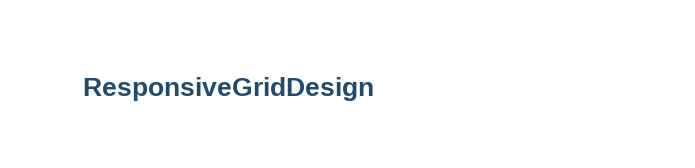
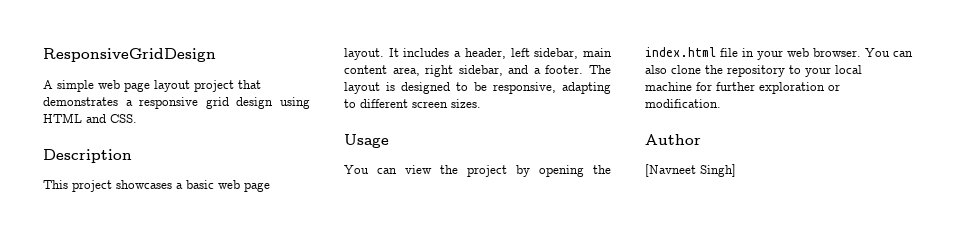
+ A simple web page layout project that demonstrates a responsive grid design using HTML and CSS.
+ Description
+ This project showcases a basic web page layout. It includes a header, left sidebar, main content area, right sidebar, and a footer. The layout is designed to be responsive, adapting to different screen sizes.
+ Usage
+ You can view the project by opening the index.html file in your web browser. You can also clone the repository to your local machine for further exploration or modification.
+ Author
+ [Navneet Singh]

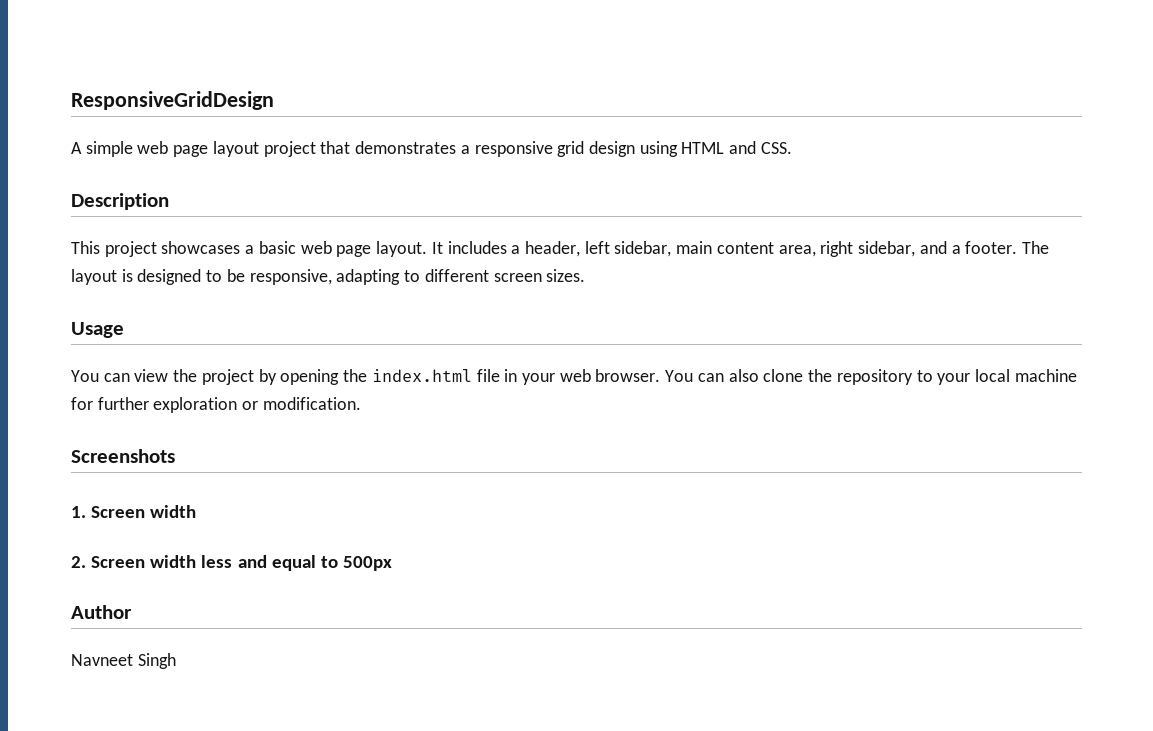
+ Screenshots
+ 1. Screen width
+ 2. Screen width less and equal to 500px
- [Navneet Singh]
+ Navneet Singh

